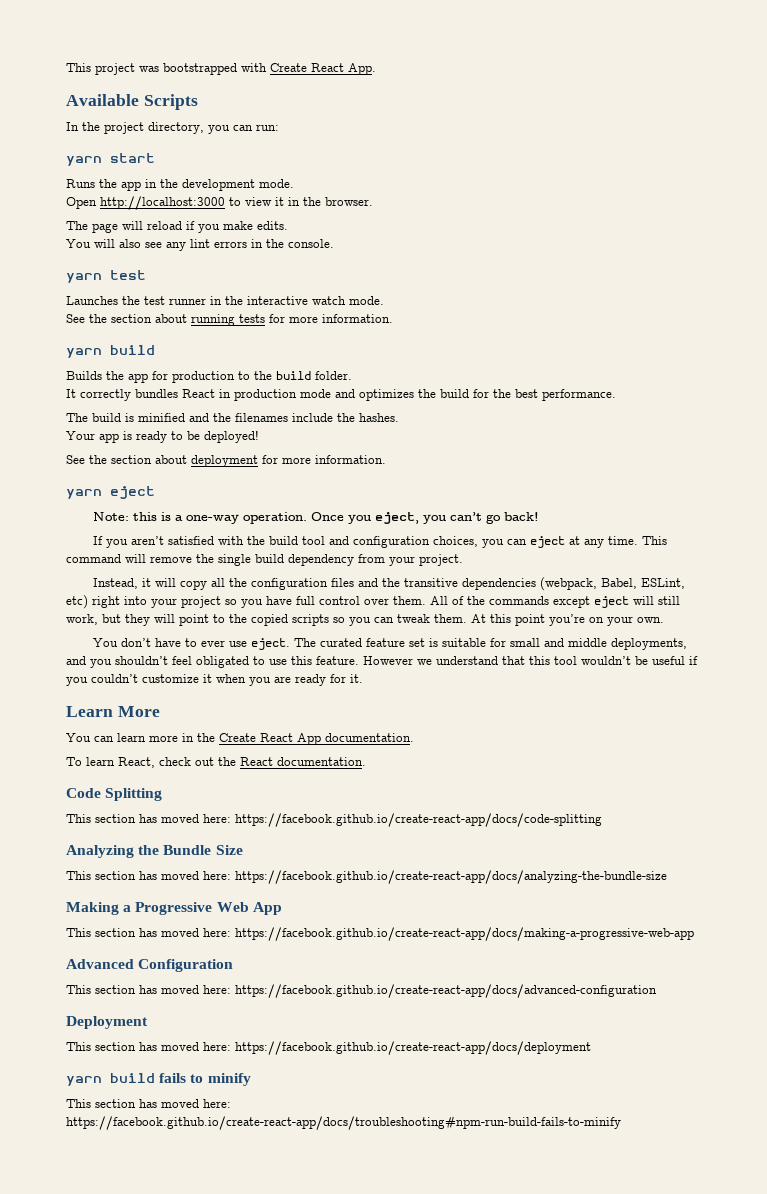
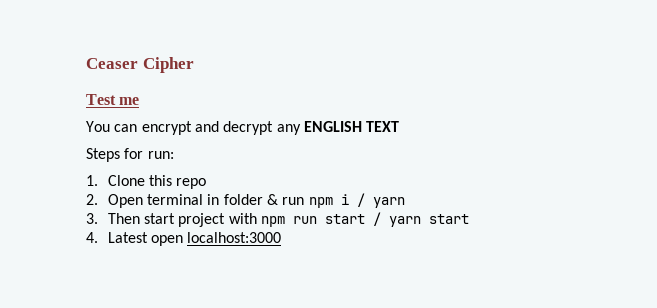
- This project was bootstrapped with Create React App.
- Available Scripts
- In the project directory, you can run:
- yarn start
- Runs the app in the development mode.
- Open http://localhost:3000 to view it in the browser.
- The page will reload if you make edits.
- You will also see any lint errors in the console.
- yarn test
- Launches the test runner in the interactive watch mode.
- See the section about running tests for more information.
- yarn build
- Builds the app for production to the build folder.
- It correctly bundles React in production mode and optimizes the build for the best performance.
- The build is minified and the filenames include the hashes.
- Your app is ready to be deployed!
- See the section about deployment for more information.
- yarn eject
- Note: this is a one-way operation. Once you eject, you can’t go back!
- If you aren’t satisfied with the build tool and configuration choices, you can eject at any time. This command will remove the single build dependency from your project.
- Instead, it will copy all the configuration files and the transitive dependencies (webpack, Babel, ESLint, etc) right into your project so you have full control over them. All of the commands except eject will still work, but they will point to the copied scripts so you can tweak them. At this point you’re on your own.
- You don’t have to ever use eject. The curated feature set is suitable for small and middle deployments, and you shouldn’t feel obligated to use this feature. However we understand that this tool wouldn’t be useful if you couldn’t customize it when you are ready for it.
- Learn More
- You can learn more in the Create React App documentation.
- To learn React, check out the React documentation.
- Code Splitting
- This section has moved here: https://facebook.github.io/create-react-app/docs/code-splitting
- Analyzing the Bundle Size
- This section has moved here: https://facebook.github.io/create-react-app/docs/analyzing-the-bundle-size
- Making a Progressive Web App
- This section has moved here: https://facebook.github.io/create-react-app/docs/making-a-progressive-web-app
- Advanced Configuration
- This section has moved here: https://facebook.github.io/create-react-app/docs/advanced-configuration
- Deployment
- This section has moved here: https://facebook.github.io/create-react-app/docs/deployment
- yarn build fails to minify
- This section has moved here: https://facebook.github.io/create-react-app/docs/troubleshooting#npm-run-build-fails-to-minify
+ Ceaser Cipher
+ Test me
+ You can encrypt and decrypt any ENGLISH TEXT
+ Steps for run:
+ 1. Clone this repo
+ 2. Open terminal in folder & run npm i / yarn
+ 3. Then start project with npm run start / yarn start
+ 4. Latest open localhost:3000

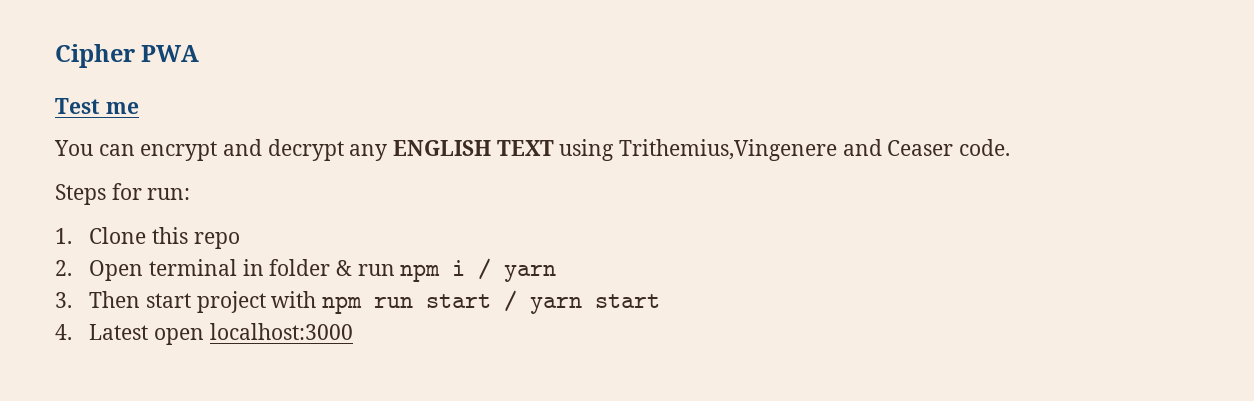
- Ceaser Cipher
+ Cipher PWA
- You can encrypt and decrypt any ENGLISH TEXT
+ You can encrypt and decrypt any ENGLISH TEXT using Trithemius,Vingenere and Ceaser code.

